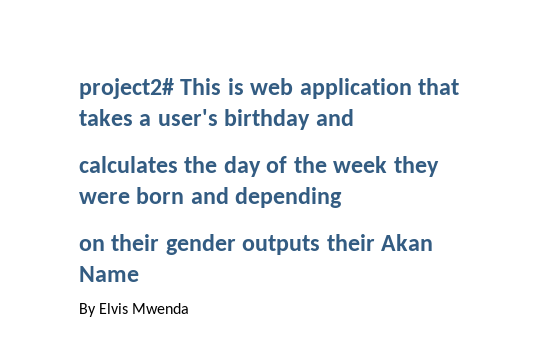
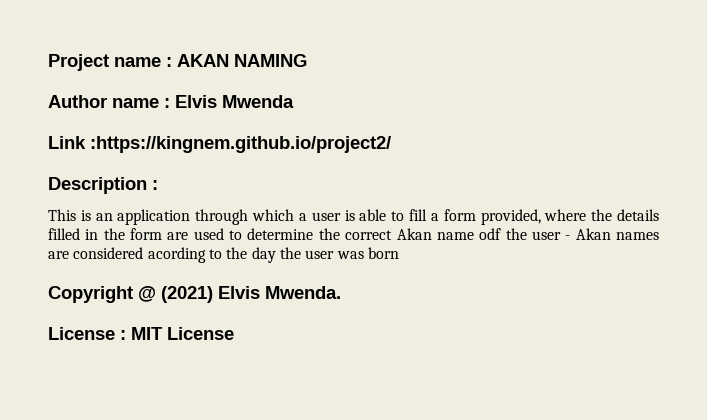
- project2# This is web application that takes a user's birthday and
- calculates the day of the week they were born and depending
- on their gender outputs their Akan Name
- By Elvis Mwenda
+ Project name : AKAN NAMING
+ Author name : Elvis Mwenda
+ Link :https://kingnem.github.io/project2/
+ Description :
+ This is an application through which a user is able to fill a form provided, where the details filled in the form are used to determine the correct Akan name odf the user - Akan names are considered acording to the day the user was born
+ Copyright @ (2021) Elvis Mwenda.
+ License : MIT License

